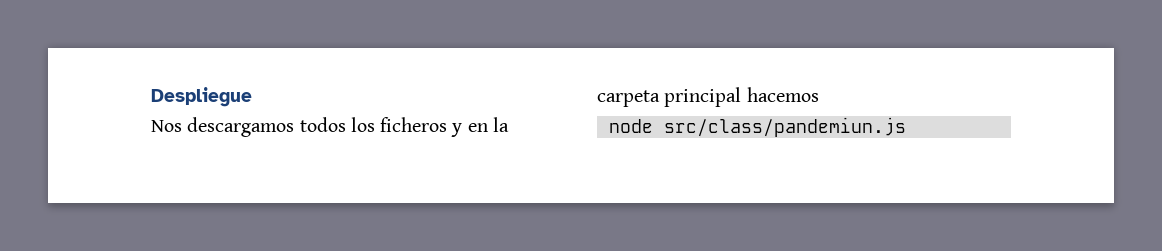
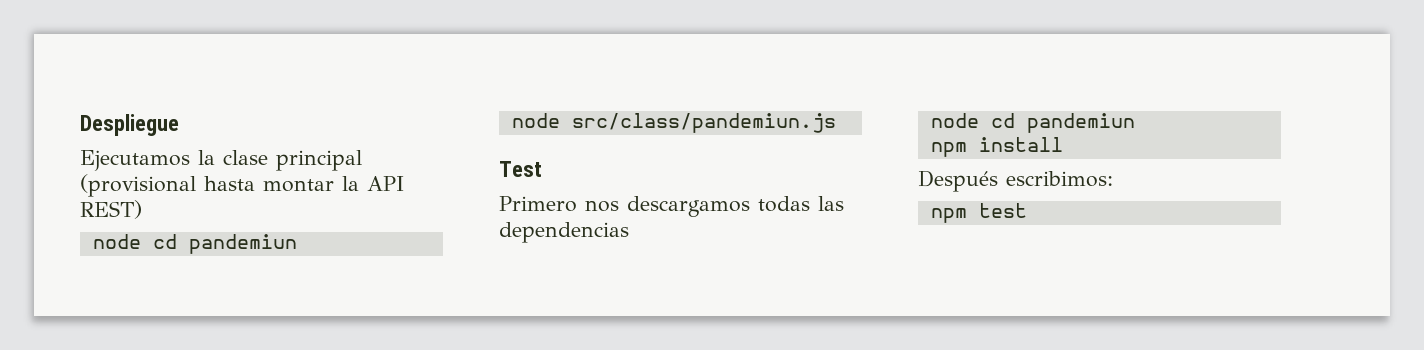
- Nos descargamos todos los ficheros y en la carpeta principal hacemos
+ Ejecutamos la clase principal (provisional hasta montar la API REST)
+ node cd pandemiun
  node src/class/pandemiun.js
+ Test
+ Primero nos descargamos todas las dependencias
+ node cd pandemiun
+ npm install
+ Después escribimos:
+ npm test

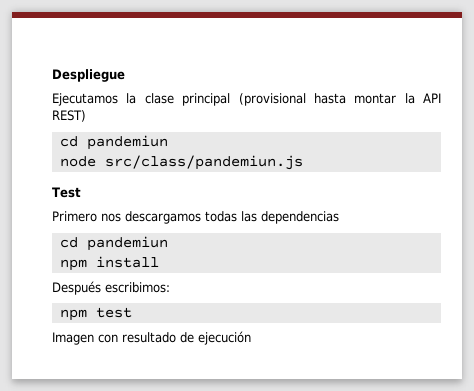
  Ejecutamos la clase principal (provisional hasta montar la API REST)
- node cd pandemiun
+ cd pandemiun
  Primero nos descargamos todas las dependencias
- node cd pandemiun
+ cd pandemiun
+ Imagen con resultado de ejecución

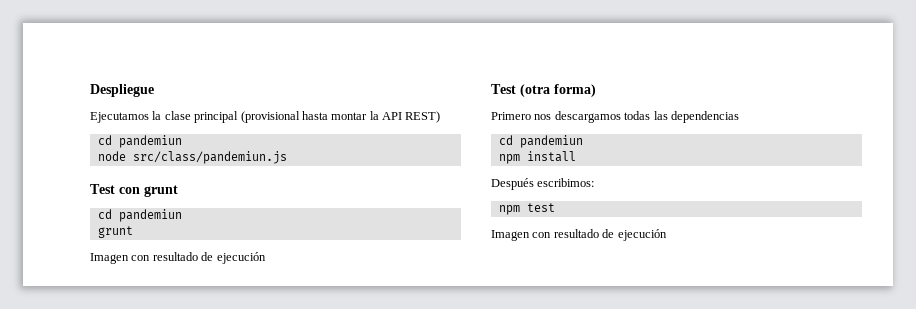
- Test
+ Test con grunt
+ cd pandemiun
+ grunt
+ Imagen con resultado de ejecución
+ Test (otra forma)

